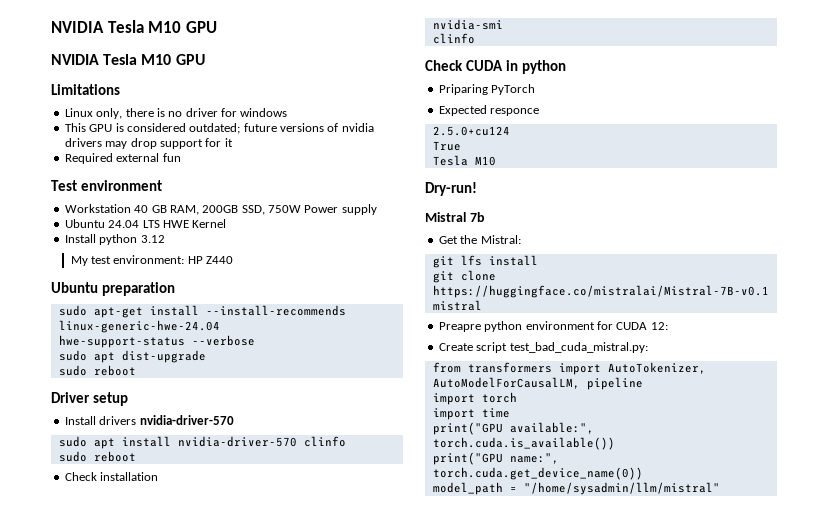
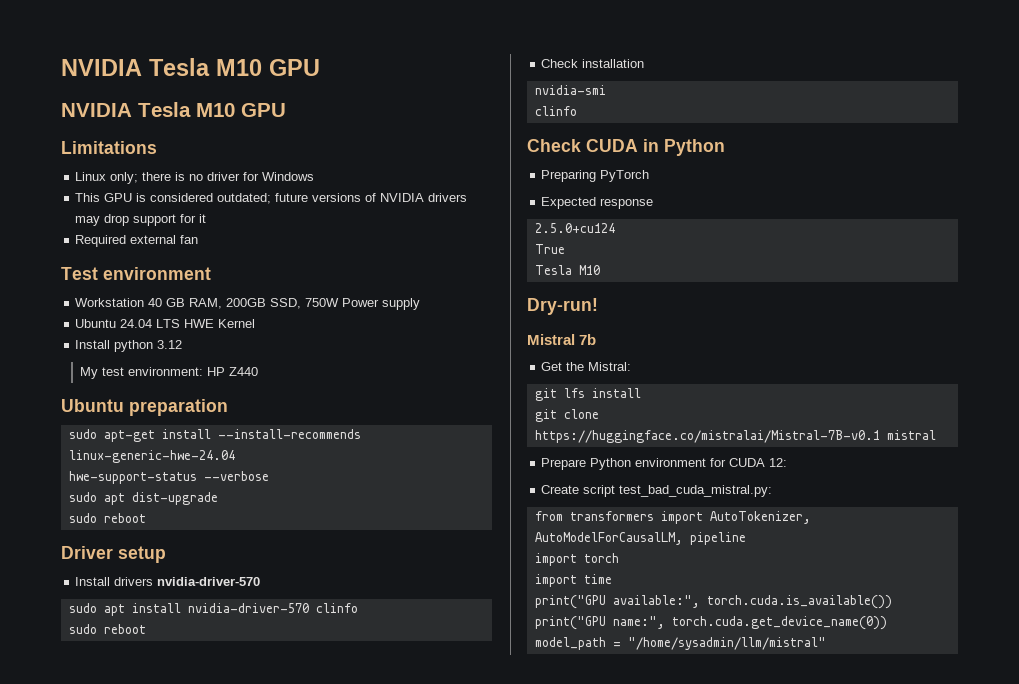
- Linux only, there is no driver for windows
+ Linux only; there is no driver for Windows
- This GPU is considered outdated; future versions of nvidia drivers may drop support for it
+ This GPU is considered outdated; future versions of NVIDIA drivers may drop support for it
- Required external fun
+ Required external fan
- Check CUDA in python
- Priparing PyTorch
+ Check CUDA in Python
+ Preparing PyTorch
- Expected responce
+ Expected response
- Preapre python environment for CUDA 12:
+ Prepare Python environment for CUDA 12:

